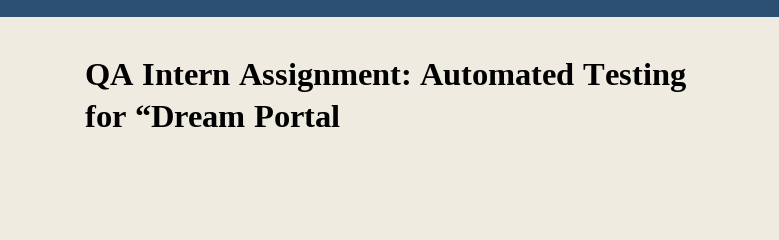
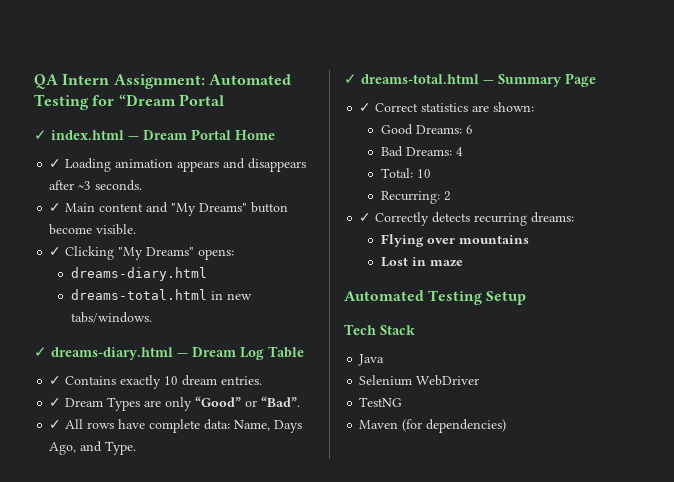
+ ✓ index.html — Dream Portal Home
+ ✓ Loading animation appears and disappears after ~3 seconds.
+ ✓ Main content and "My Dreams" button become visible.
+ ✓ Clicking "My Dreams" opens:
+ dreams-diary.html
+ dreams-total.html in new tabs/windows.
+ ✓ dreams-diary.html — Dream Log Table
+ ✓ Contains exactly 10 dream entries.
+ ✓ Dream Types are only “Good” or “Bad”.
+ ✓ All rows have complete data: Name, Days Ago, and Type.
+ ✓ dreams-total.html — Summary Page
+ ✓ Correct statistics are shown:
+ Good Dreams: 6
+ Bad Dreams: 4
+ Total: 10
+ Recurring: 2
+ ✓ Correctly detects recurring dreams:
+ Flying over mountains
+ Lost in maze
+ Automated Testing Setup
+ Tech Stack
+ Java
+ Selenium WebDriver
+ TestNG
+ Maven (for dependencies)

